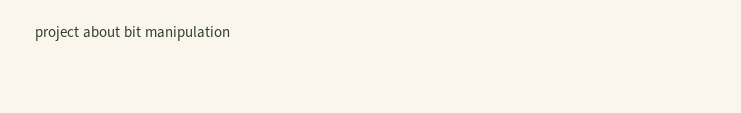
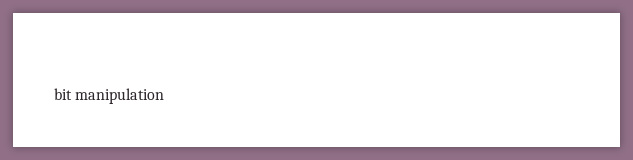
- project about bit manipulation
+ bit manipulation

